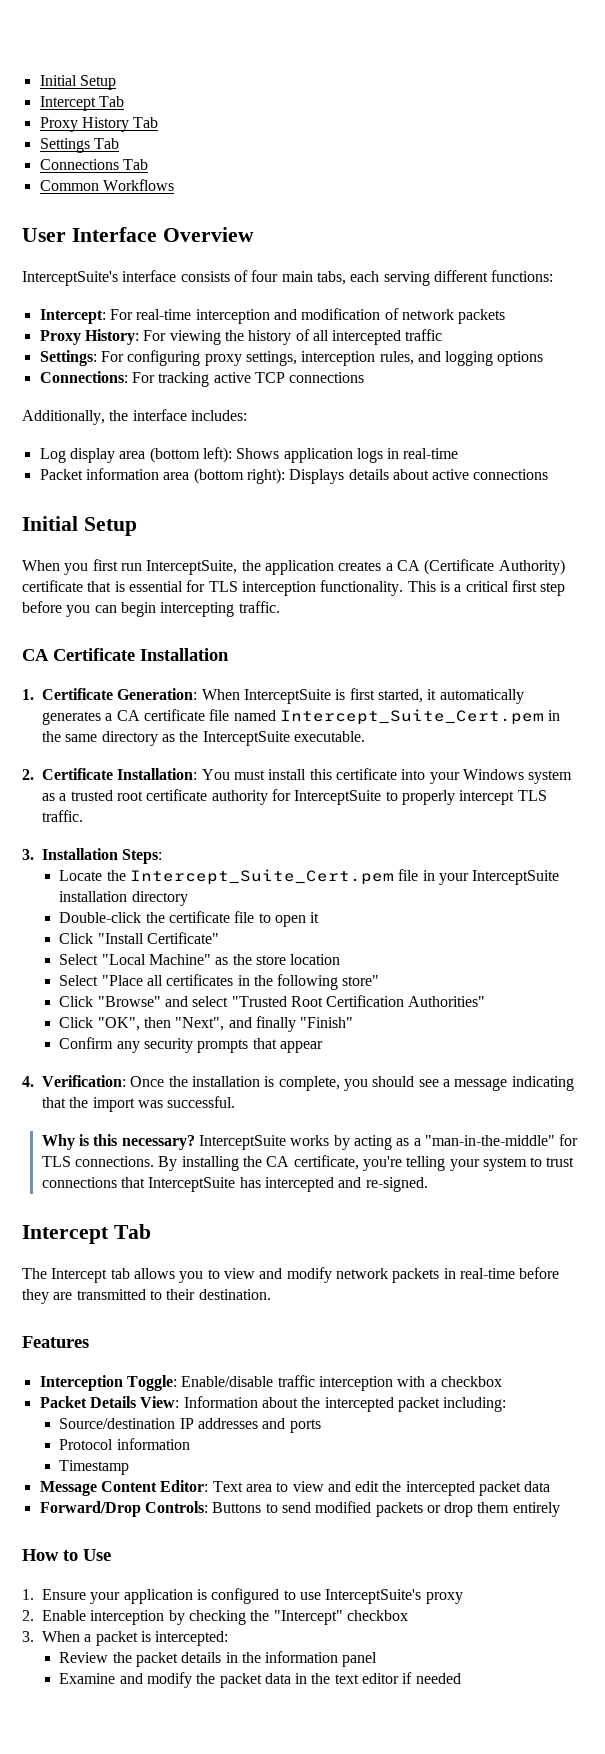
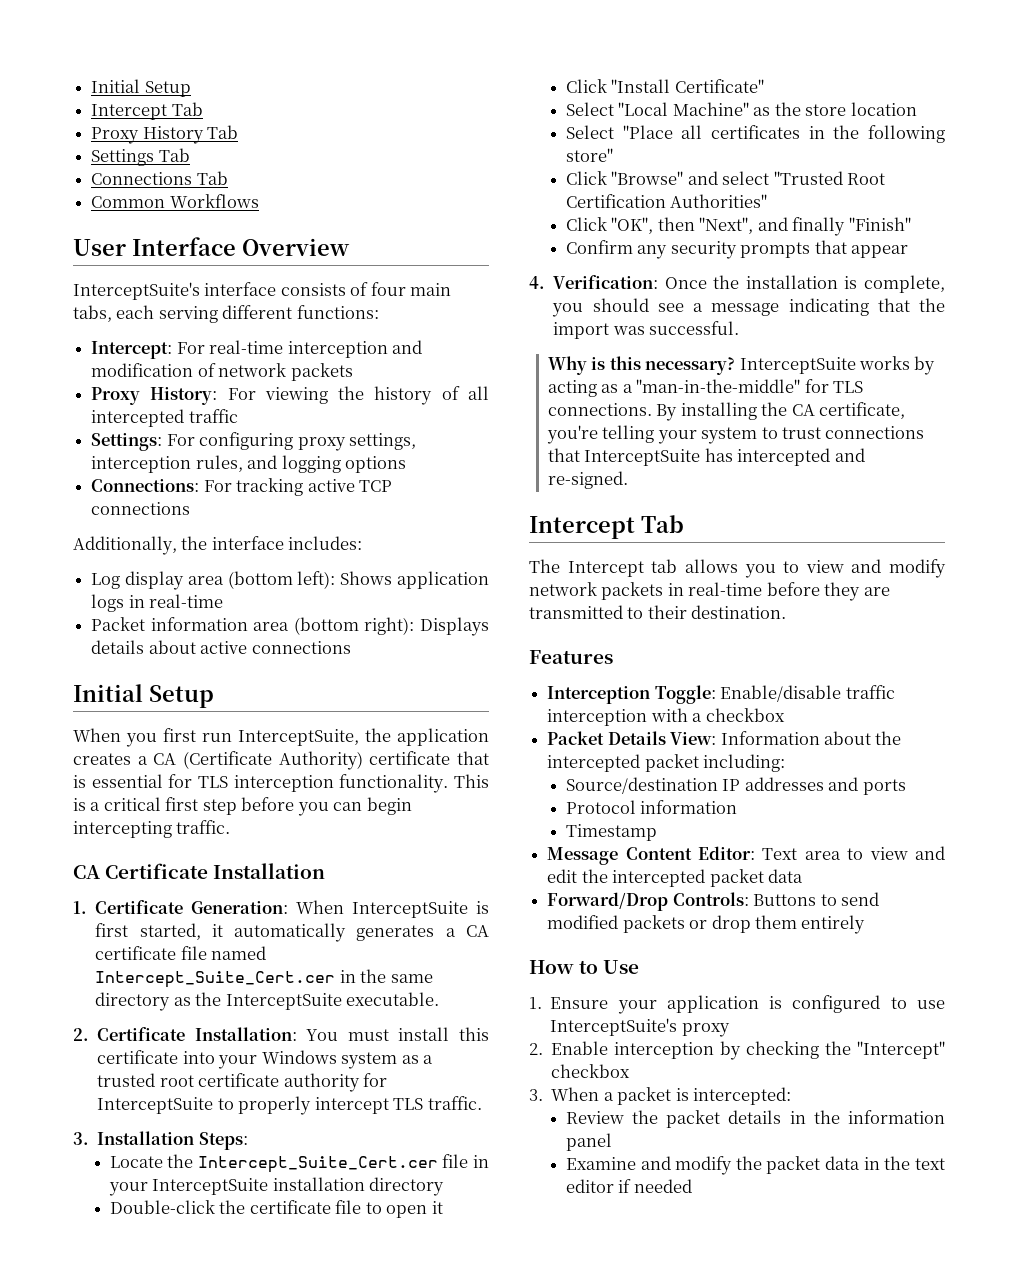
- 1. Certificate Generation: When InterceptSuite is first started, it automatically generates a CA certificate file named Intercept_Suite_Cert.pem in the same directory as the InterceptSuite executable.
+ 1. Certificate Generation: When InterceptSuite is first started, it automatically generates a CA certificate file named Intercept_Suite_Cert.cer in the same directory as the InterceptSuite executable.
- Locate the Intercept_Suite_Cert.pem file in your InterceptSuite installation directory
+ Locate the Intercept_Suite_Cert.cer file in your InterceptSuite installation directory

